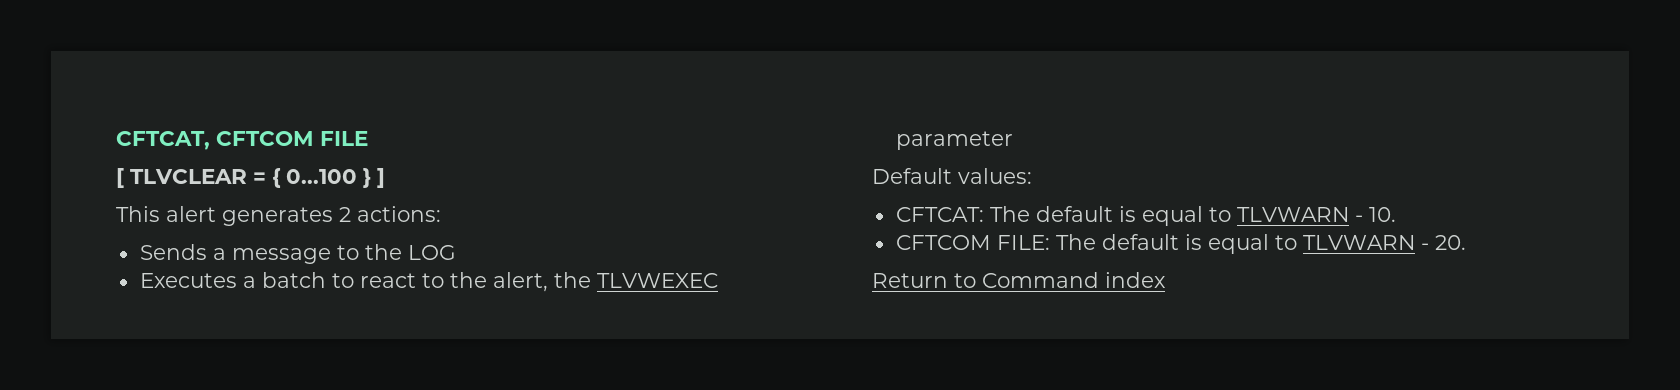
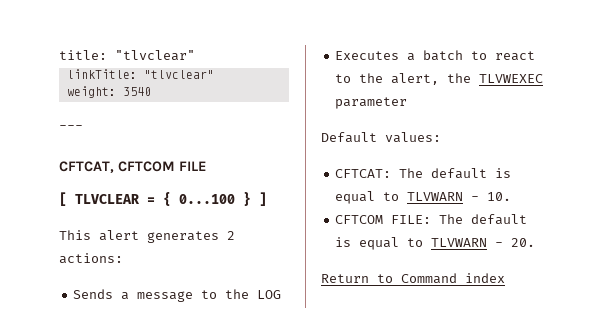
+ title: "tlvclear"
+ linkTitle: "tlvclear"
+ weight: 3540
+ ---

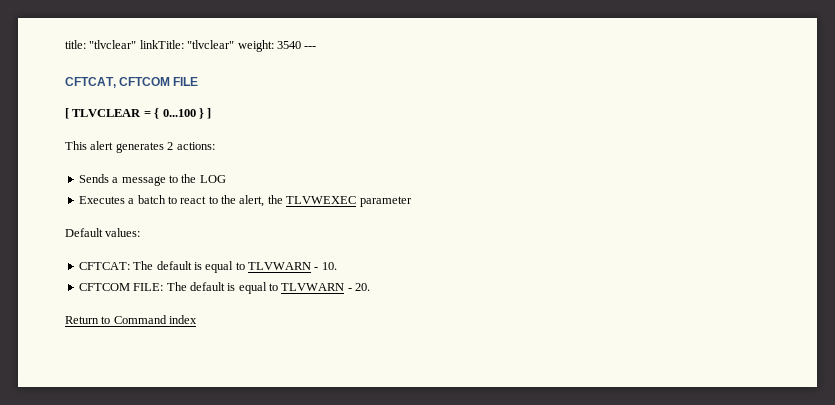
- title: "tlvclear"
- linkTitle: "tlvclear"
- weight: 3540
- ---
+ title: "tlvclear" linkTitle: "tlvclear" weight: 3540 ---

